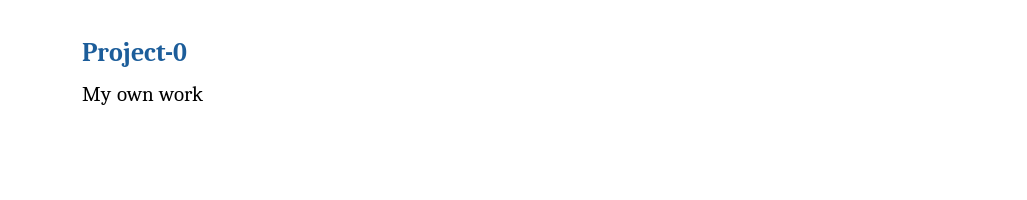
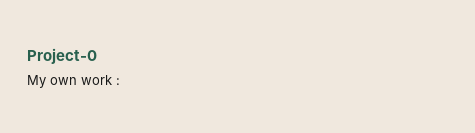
- My own work
+ My own work :

